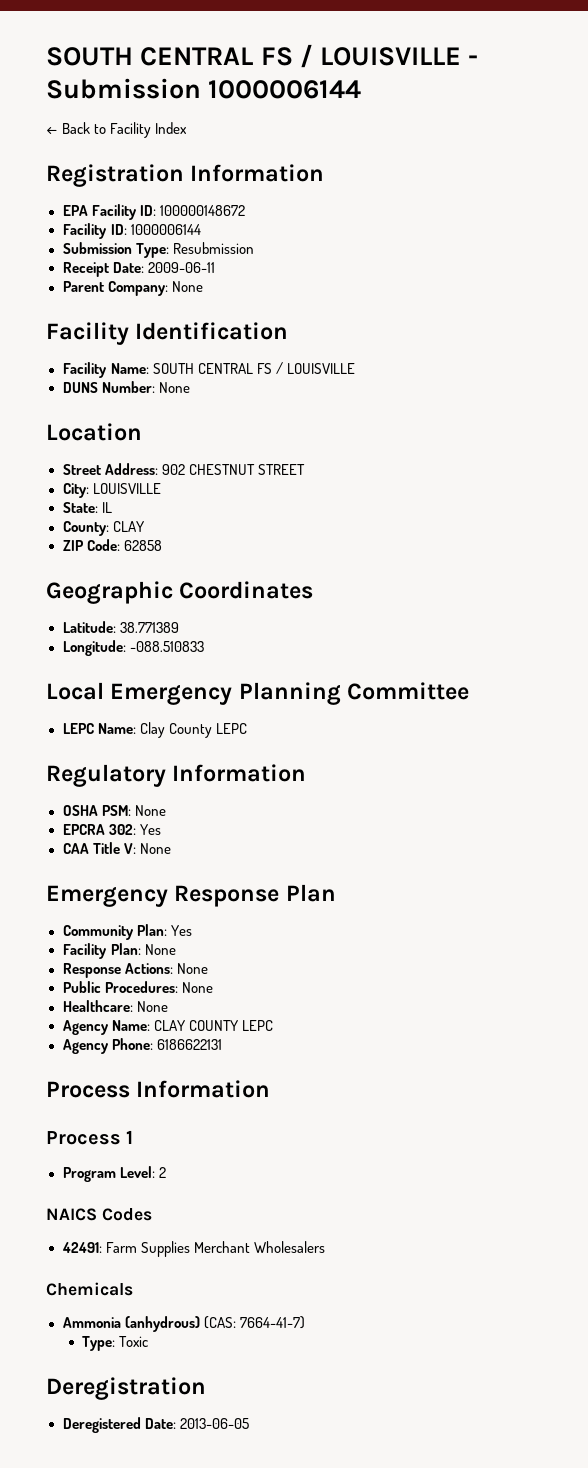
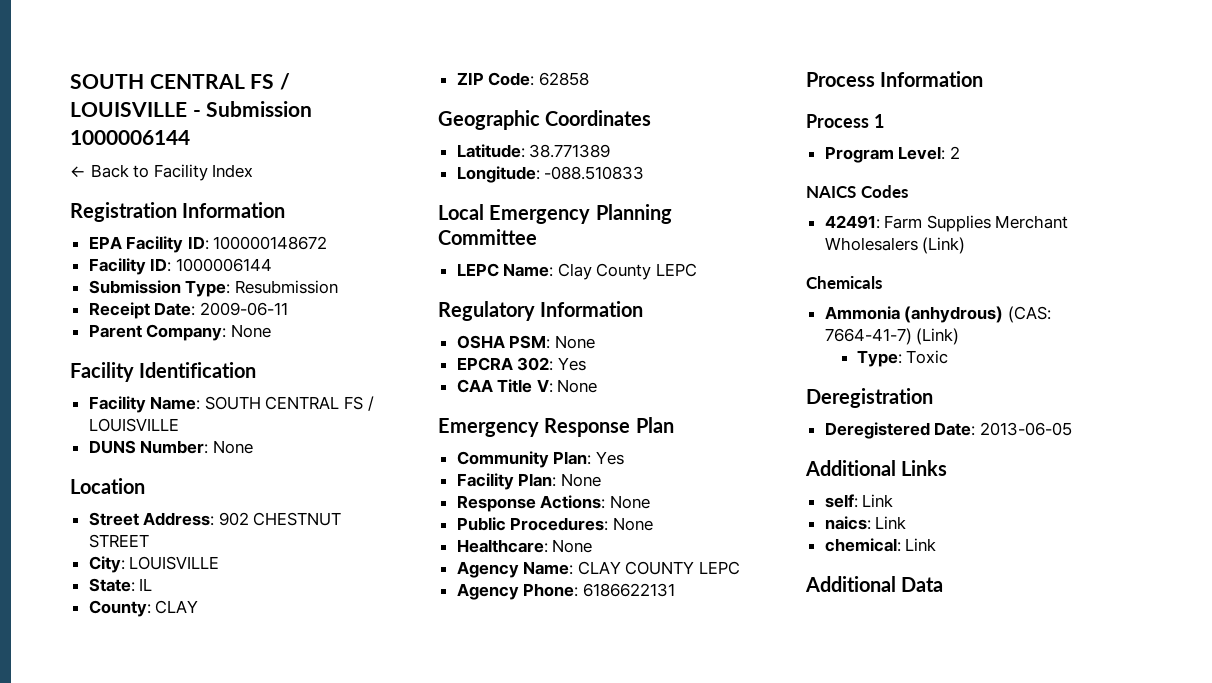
- 42491: Farm Supplies Merchant Wholesalers
+ 42491: Farm Supplies Merchant Wholesalers (Link)
- Ammonia (anhydrous) (CAS: 7664-41-7)
+ Ammonia (anhydrous) (CAS: 7664-41-7) (Link)
+ Additional Links
+ self: Link
+ naics: Link
+ chemical: Link
+ Additional Data

